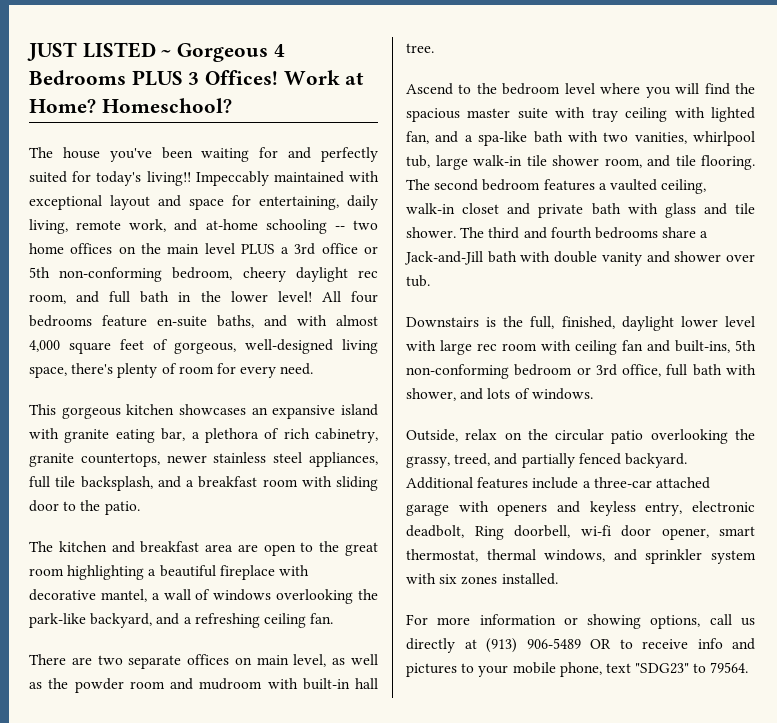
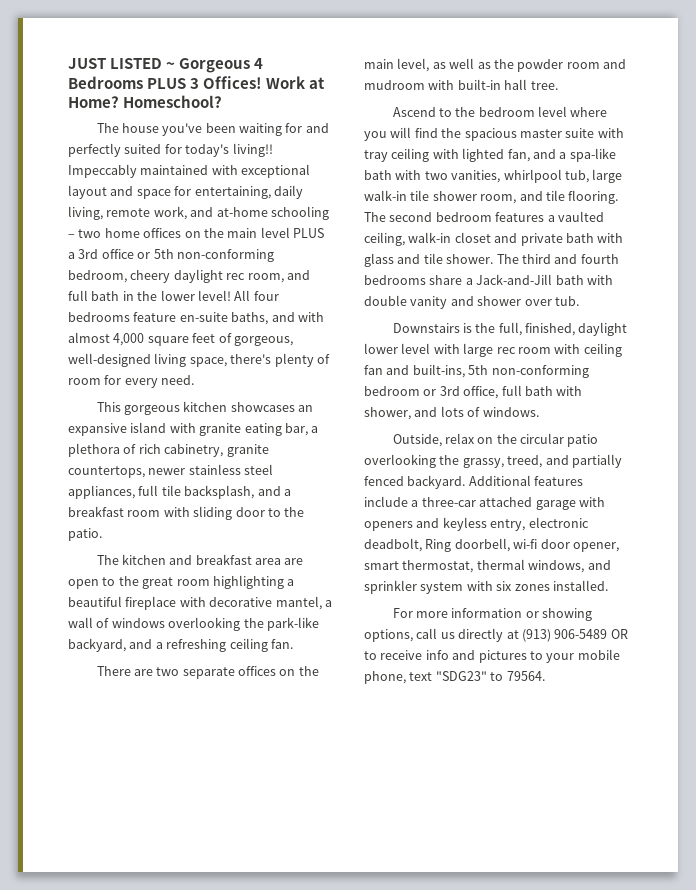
- Impeccably maintained with exceptional layout and space for entertaining, daily living, remote work, and at-home schooling -- two home offices on the main level PLUS a 3rd office or 5th non-conforming bedroom, cheery daylight rec room, and full bath in the lower level!
+ Impeccably maintained with exceptional layout and space for entertaining, daily living, remote work, and at-home schooling – two home offices on the main level PLUS a 3rd office or 5th non-conforming bedroom, cheery daylight rec room, and full bath in the lower level!
- There are two separate offices on main level, as well as the powder room and mudroom with built-in hall tree.
+ There are two separate offices on the main level, as well as the powder room and mudroom with built-in hall tree.

